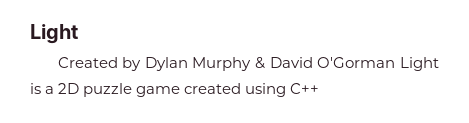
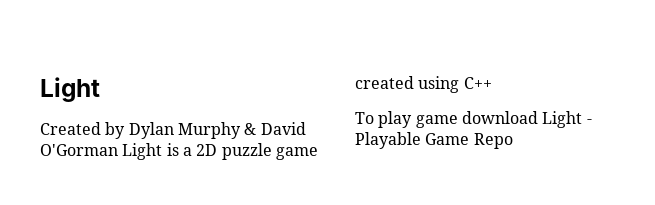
+ To play game download Light - Playable Game Repo

